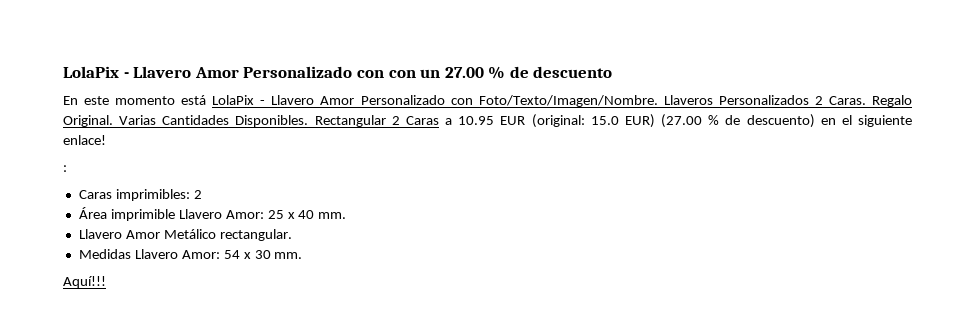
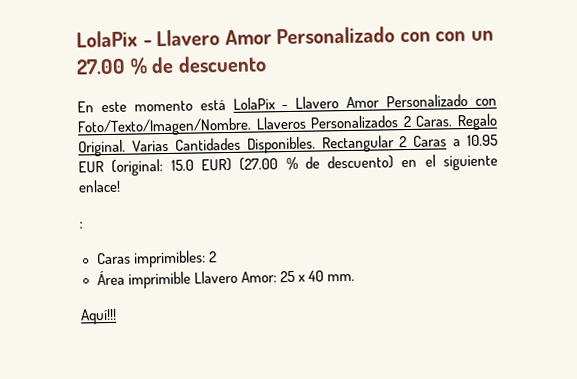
- Llavero Amor Metálico rectangular.
- Medidas Llavero Amor: 54 x 30 mm.

